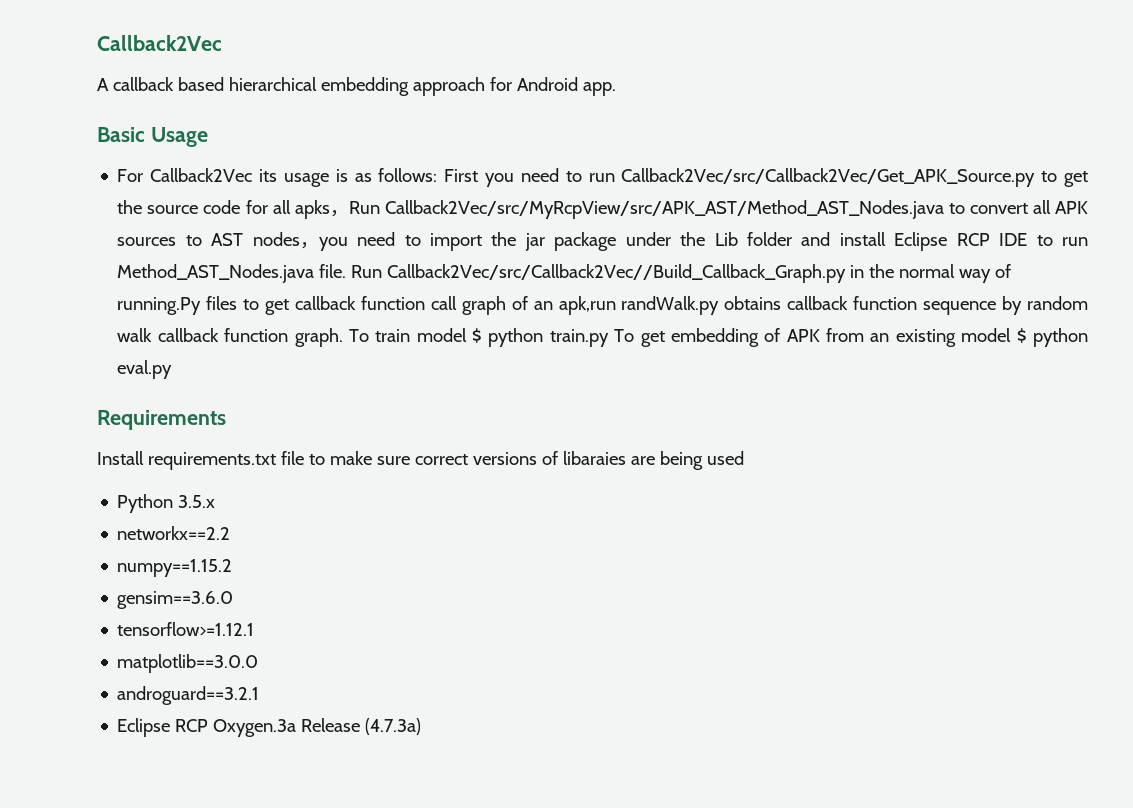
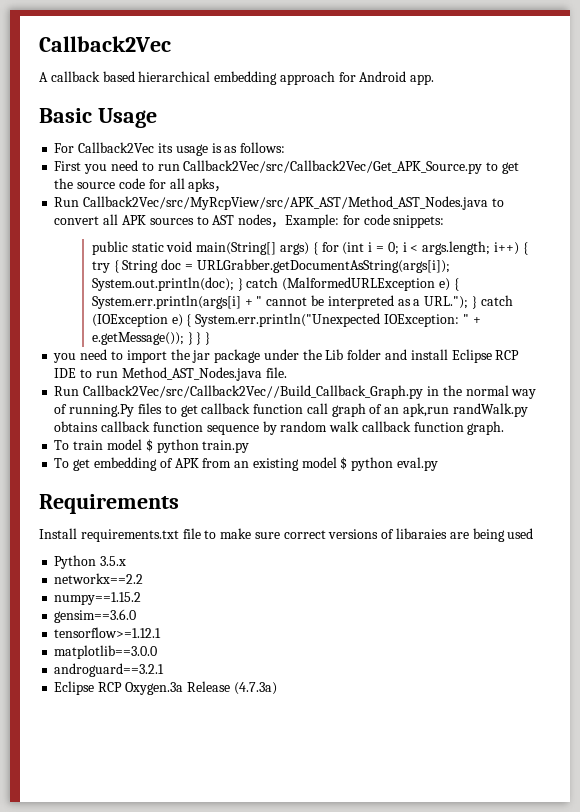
- For Callback2Vec its usage is as follows: First you need to run Callback2Vec/src/Callback2Vec/Get_APK_Source.py to get the source code for all apks，Run Callback2Vec/src/MyRcpView/src/APK_AST/Method_AST_Nodes.java to convert all APK sources to AST nodes，you need to import the jar package under the Lib folder and install Eclipse RCP IDE to run Method_AST_Nodes.java file. Run Callback2Vec/src/Callback2Vec//Build_Callback_Graph.py in the normal way of running.Py files to get callback function call graph of an apk,run randWalk.py obtains callback function sequence by random walk callback function graph. To train model $ python train.py To get embedding of APK from an existing model $ python eval.py
+ For Callback2Vec its usage is as follows:
+ First you need to run Callback2Vec/src/Callback2Vec/Get_APK_Source.py to get the source code for all apks，
+ Run Callback2Vec/src/MyRcpView/src/APK_AST/Method_AST_Nodes.java to convert all APK sources to AST nodes，Example: for code snippets:
+ public static void main(String[] args) { for (int i = 0; i < args.length; i++) { try { String doc = URLGrabber.getDocumentAsString(args[i]); System.out.println(doc); } catch (MalformedURLException e) { System.err.println(args[i] + " cannot be interpreted as a URL."); } catch (IOException e) { System.err.println("Unexpected IOException: " + e.getMessage()); } } }
+ you need to import the jar package under the Lib folder and install Eclipse RCP IDE to run Method_AST_Nodes.java file.
+ Run Callback2Vec/src/Callback2Vec//Build_Callback_Graph.py in the normal way of running.Py files to get callback function call graph of an apk,run randWalk.py obtains callback function sequence by random walk callback function graph.
+ To train model $ python train.py
+ To get embedding of APK from an existing model $ python eval.py

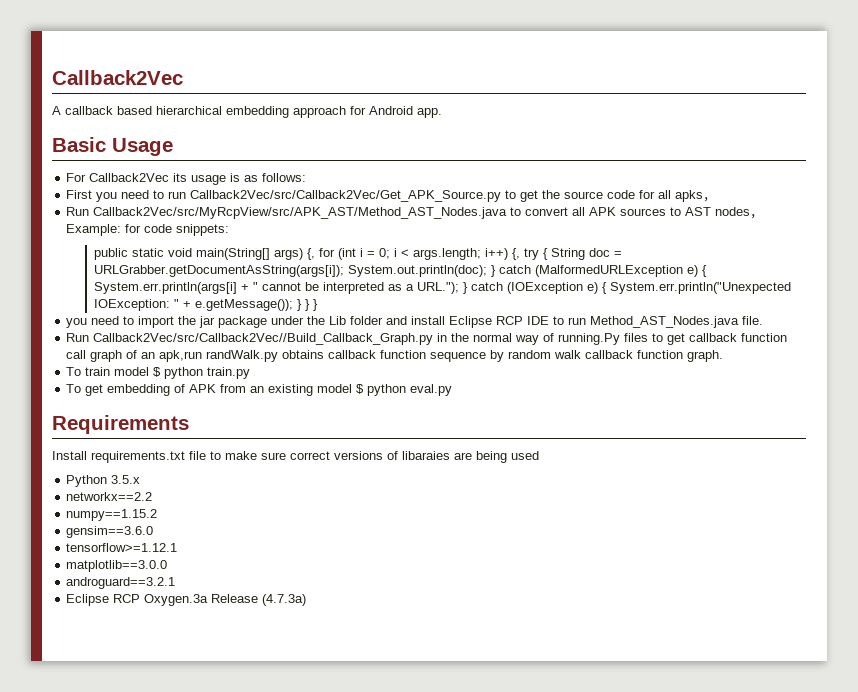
- public static void main(String[] args) { for (int i = 0; i < args.length; i++) { try { String doc = URLGrabber.getDocumentAsString(args[i]); System.out.println(doc); } catch (MalformedURLException e) { System.err.println(args[i] + " cannot be interpreted as a URL."); } catch (IOException e) { System.err.println("Unexpected IOException: " + e.getMessage()); } } }
+ public static void main(String[] args) {, for (int i = 0; i < args.length; i++) {, try { String doc = URLGrabber.getDocumentAsString(args[i]); System.out.println(doc); } catch (MalformedURLException e) { System.err.println(args[i] + " cannot be interpreted as a URL."); } catch (IOException e) { System.err.println("Unexpected IOException: " + e.getMessage()); } } }

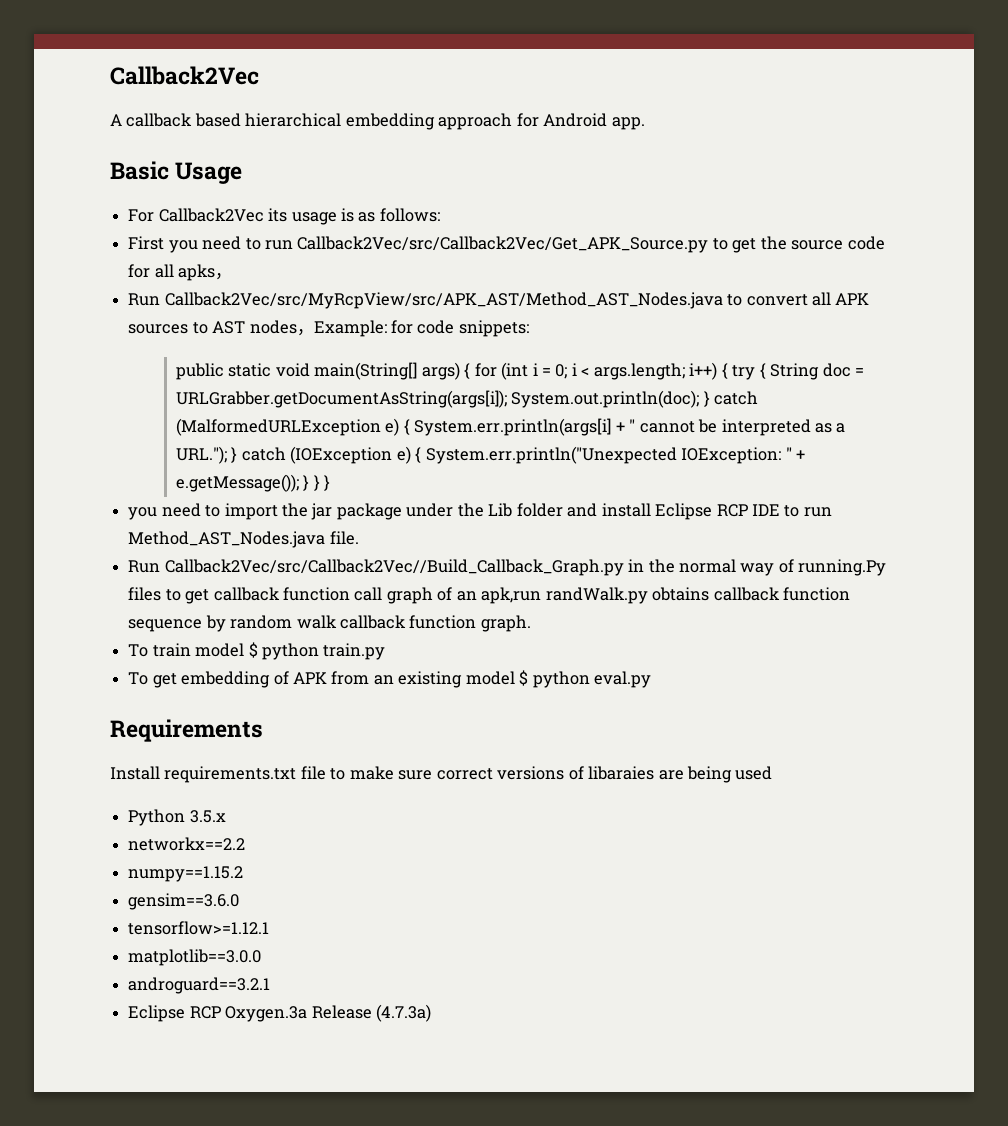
- public static void main(String[] args) {, for (int i = 0; i < args.length; i++) {, try { String doc = URLGrabber.getDocumentAsString(args[i]); System.out.println(doc); } catch (MalformedURLException e) { System.err.println(args[i] + " cannot be interpreted as a URL."); } catch (IOException e) { System.err.println("Unexpected IOException: " + e.getMessage()); } } }
+ public static void main(String[] args) { for (int i = 0; i < args.length; i++) { try { String doc = URLGrabber.getDocumentAsString(args[i]); System.out.println(doc); } catch (MalformedURLException e) { System.err.println(args[i] + " cannot be interpreted as a URL."); } catch (IOException e) { System.err.println("Unexpected IOException: " + e.getMessage()); } } }

